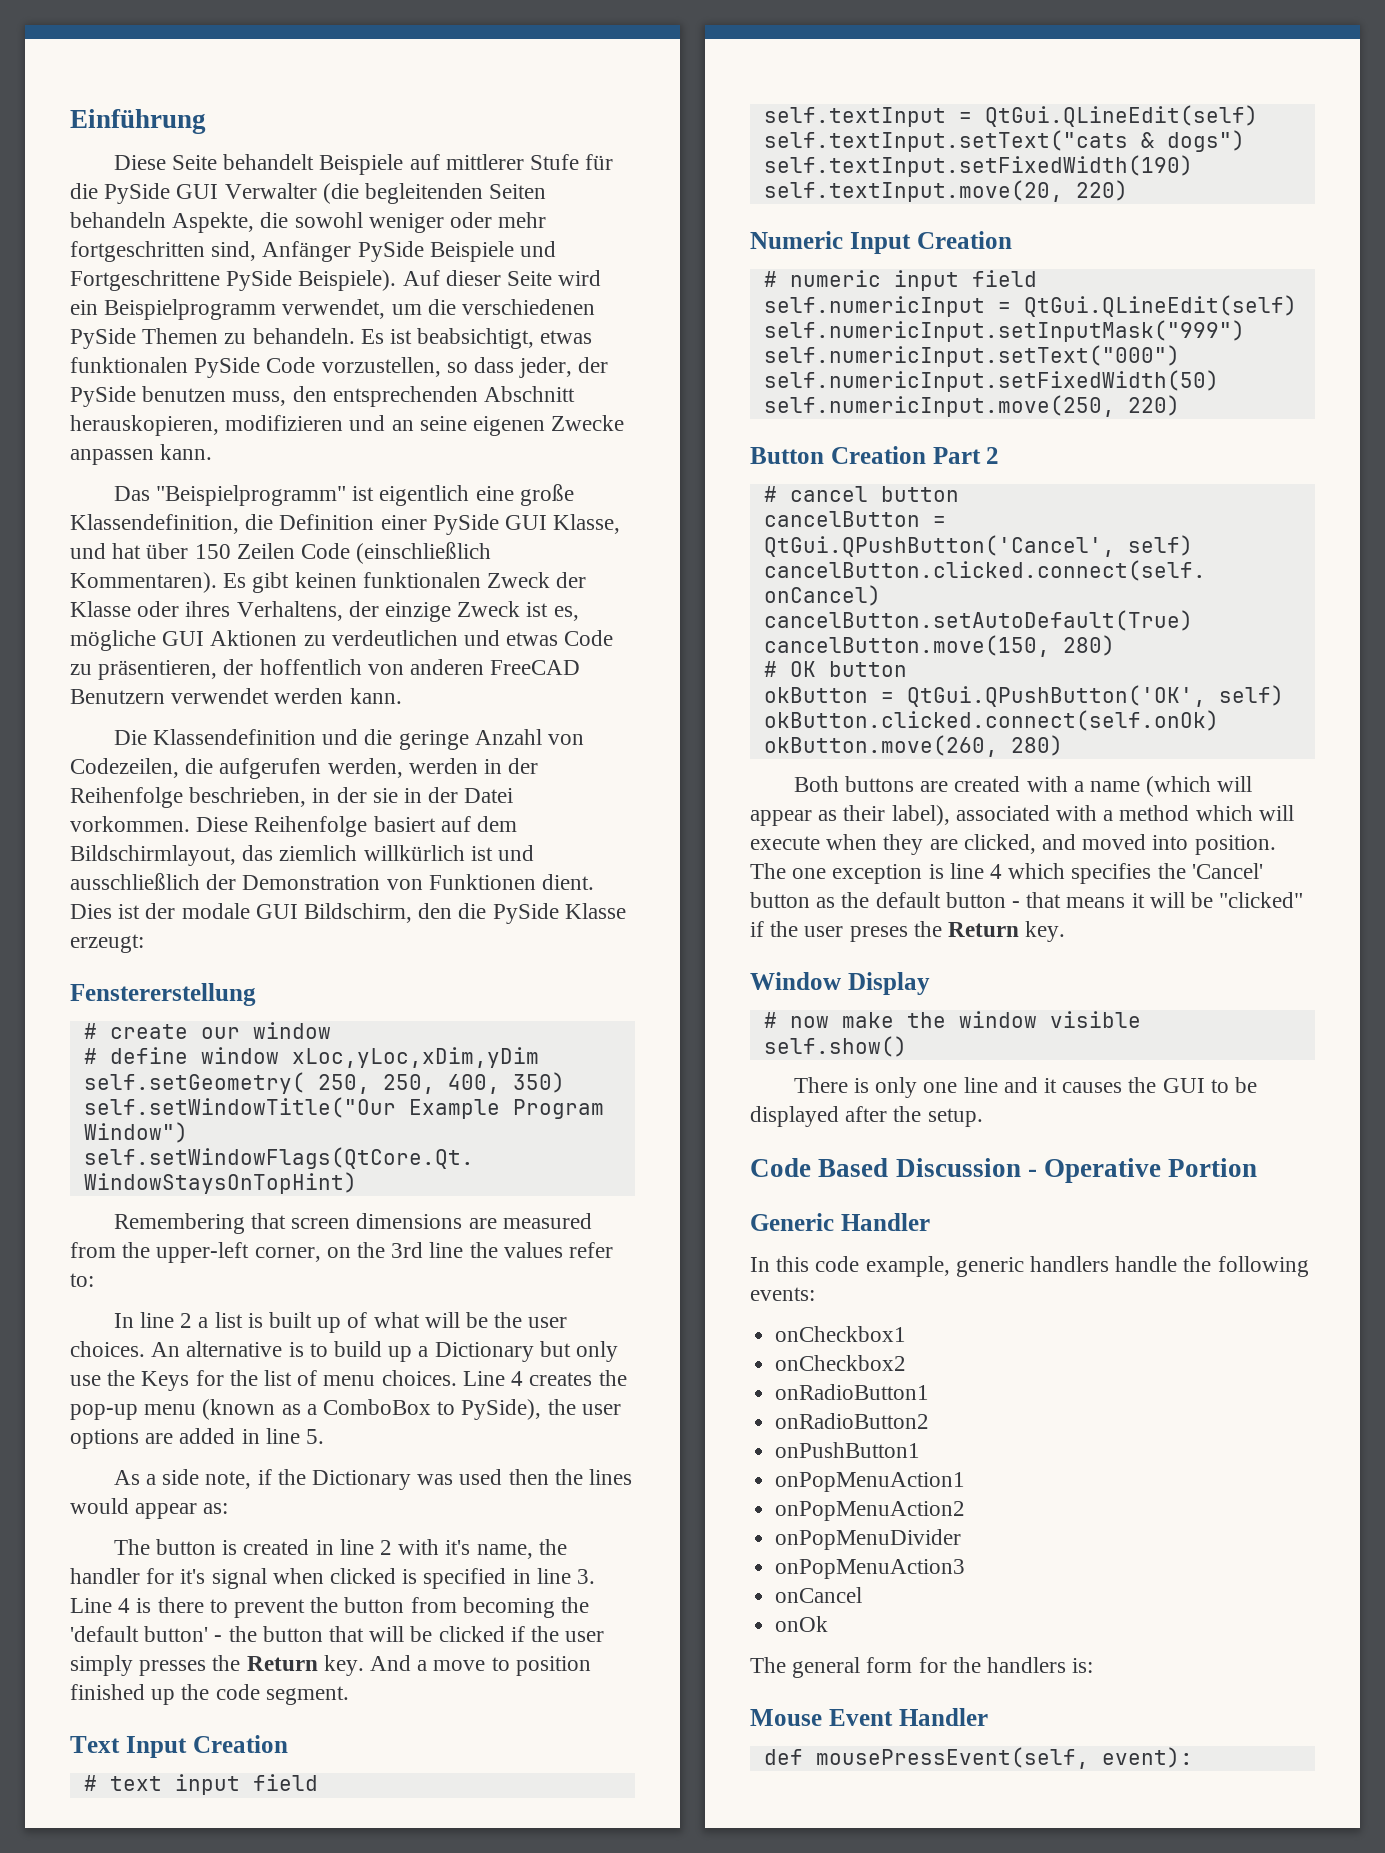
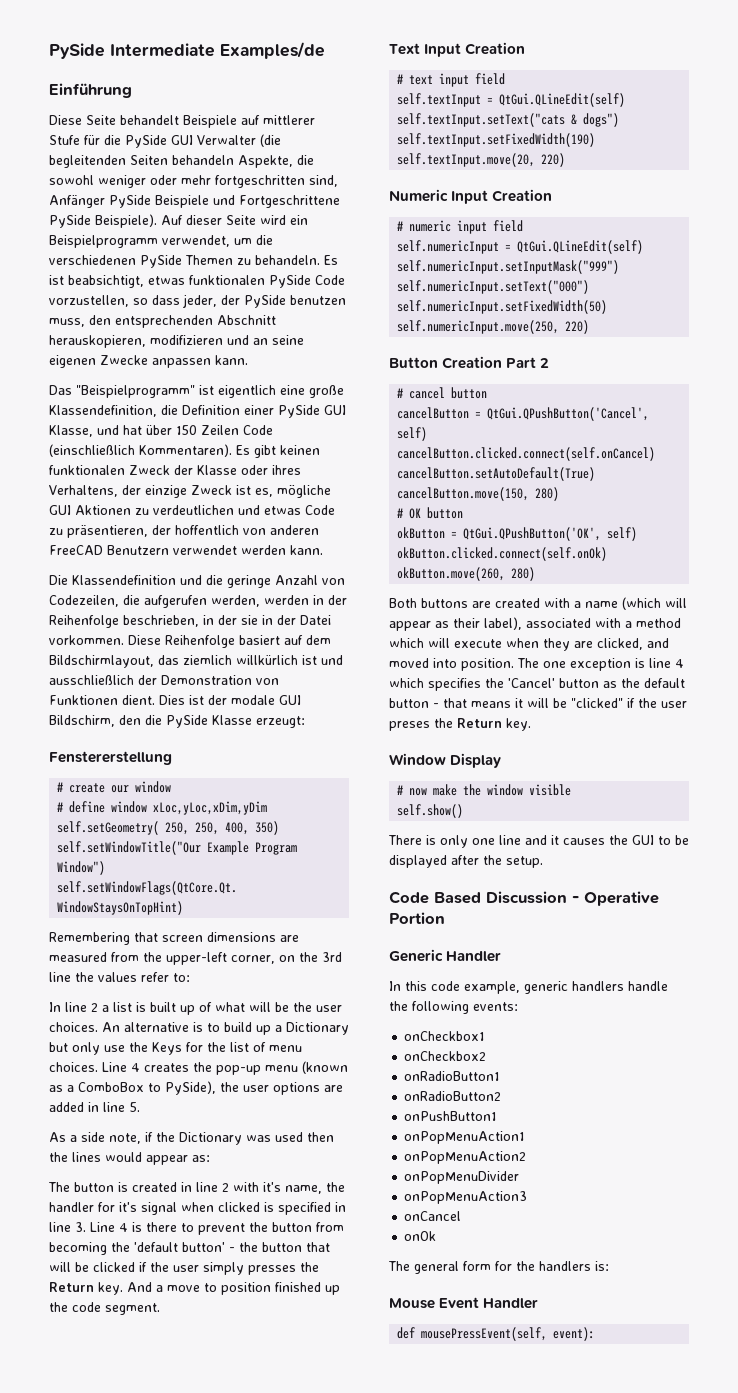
+ PySide Intermediate Examples/de

